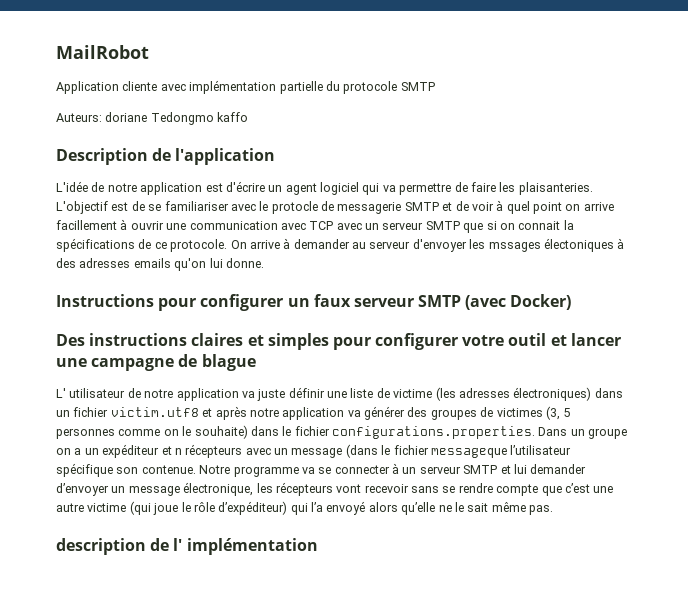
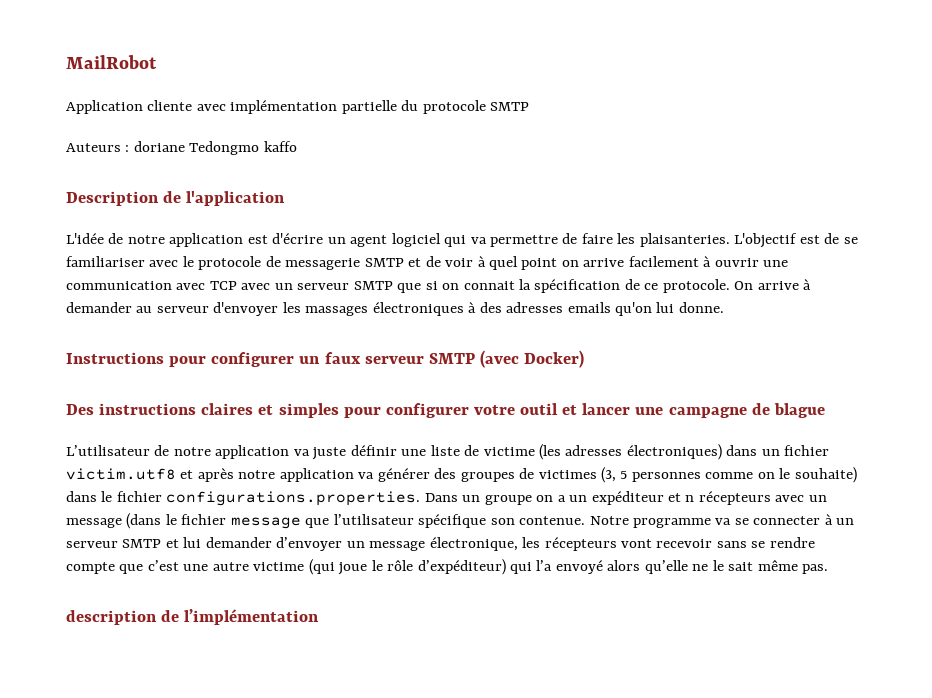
- Auteurs: doriane Tedongmo kaffo
+ Auteurs : doriane Tedongmo kaffo
- L'objectif est de se familiariser avec le protocle de messagerie SMTP et de voir à quel point on arrive facillement à ouvrir une communication avec TCP avec un serveur SMTP que si on connait la spécifications de ce protocole.
+ L'objectif est de se familiariser avec le protocole de messagerie SMTP et de voir à quel point on arrive facilement à ouvrir une communication avec TCP avec un serveur SMTP que si on connait la spécification de ce protocole.
- On arrive à demander au serveur d'envoyer les mssages électoniques à des adresses emails qu'on lui donne.
+ On arrive à demander au serveur d'envoyer les massages électroniques à des adresses emails qu'on lui donne.
- L' utilisateur de notre application va juste définir une liste de victime (les adresses électroniques) dans un fichier victim.utf8 et après notre application va générer des groupes de victimes (3, 5 personnes comme on le souhaite) dans le fichier configurations.properties. Dans un groupe on a un expéditeur et n récepteurs avec un message (dans le fichier messageque l’utilisateur spécifique son contenue.
+ L’utilisateur de notre application va juste définir une liste de victime (les adresses électroniques) dans un fichier victim.utf8 et après notre application va générer des groupes de victimes (3, 5 personnes comme on le souhaite) dans le fichier configurations.properties. Dans un groupe on a un expéditeur et n récepteurs avec un message (dans le fichier message que l’utilisateur spécifique son contenue.
- description de l' implémentation
+ description de l’implémentation

